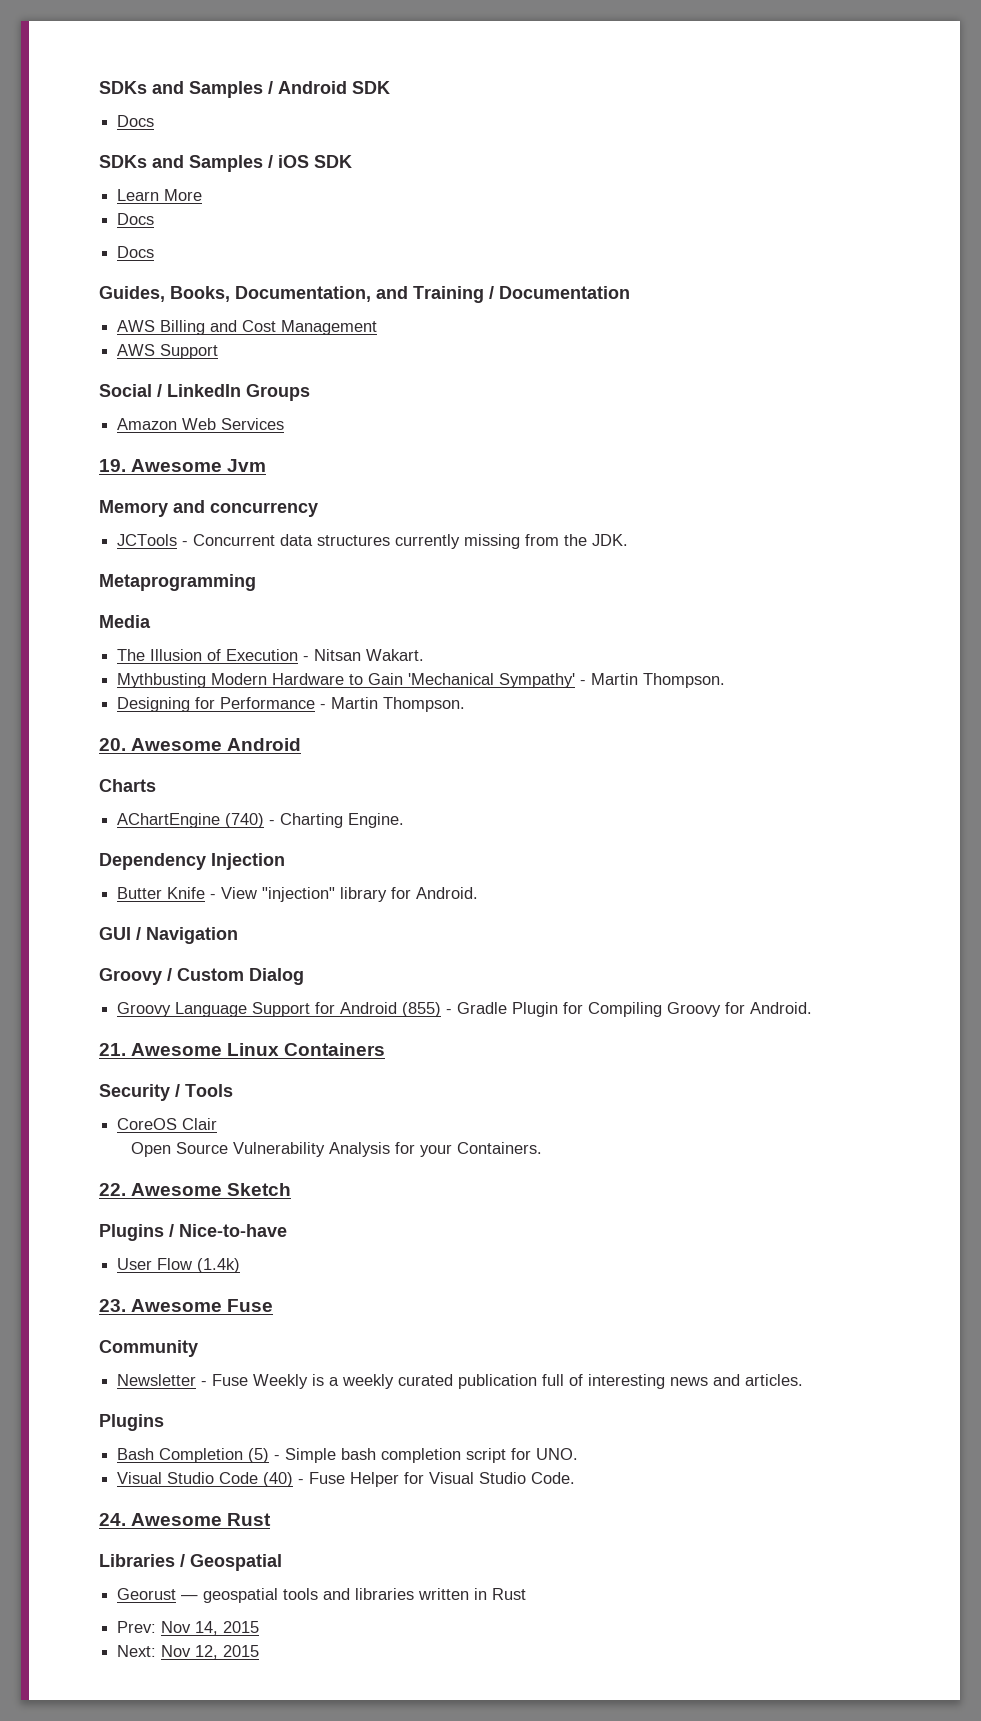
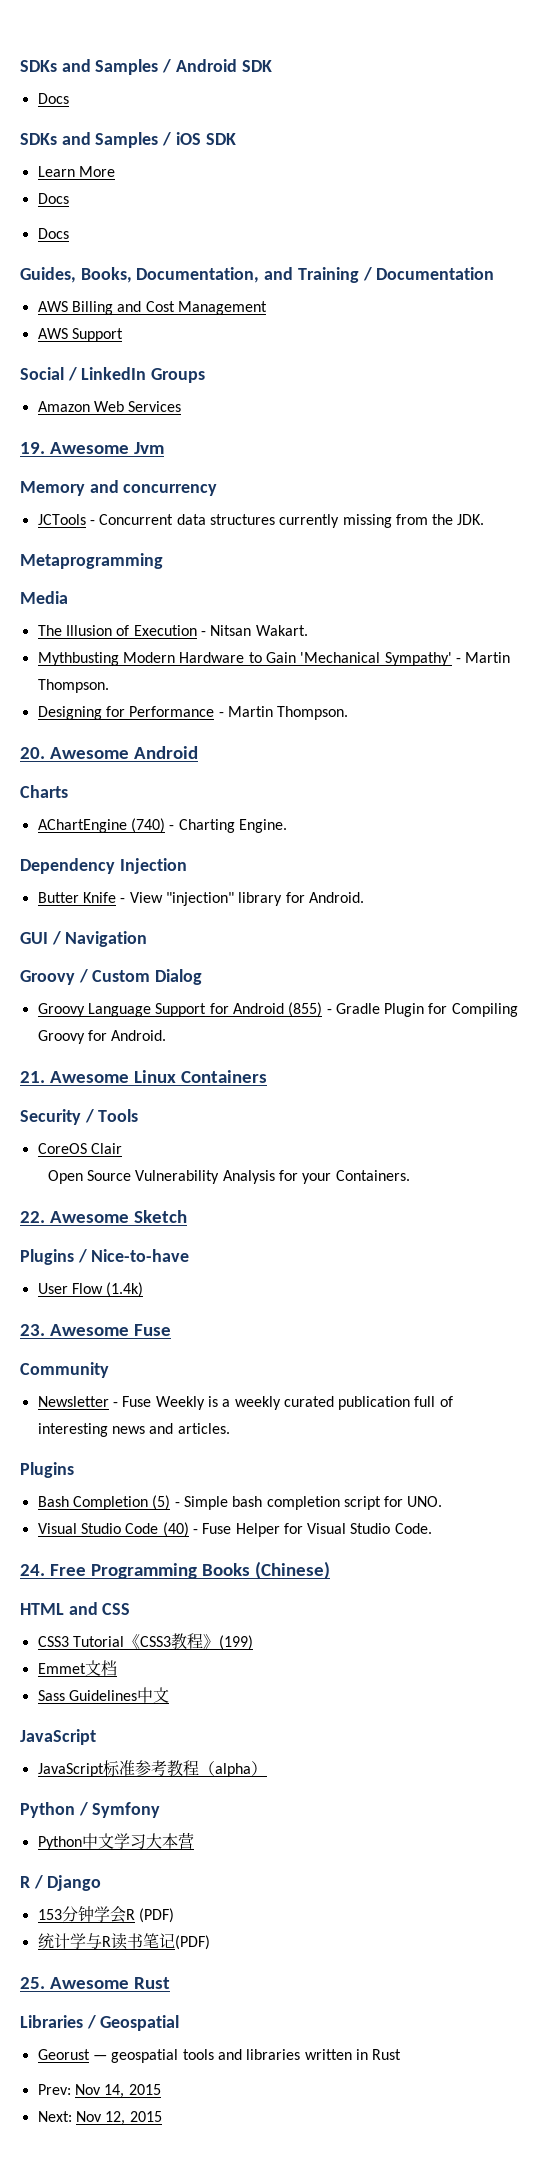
- 24. Awesome Rust
+ 24. Free Programming Books (Chinese)
+ HTML and CSS
+ CSS3 Tutorial《CSS3教程》(199)
+ Emmet文档
+ Sass Guidelines中文
+ JavaScript
+ JavaScript标准参考教程（alpha）
+ Python / Symfony
+ Python中文学习大本营
+ R / Django
+ 153分钟学会R (PDF)
+ 统计学与R读书笔记(PDF)
+ 25. Awesome Rust

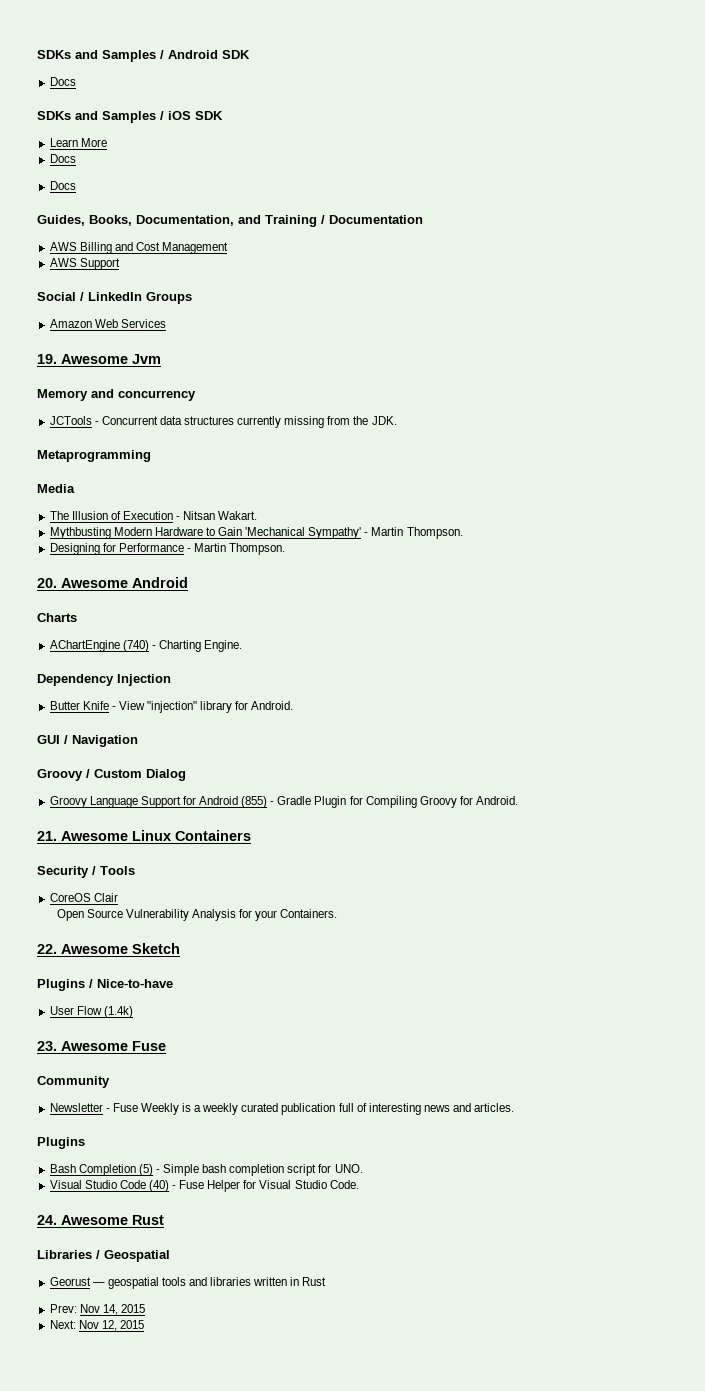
- 24. Free Programming Books (Chinese)
- HTML and CSS
- CSS3 Tutorial《CSS3教程》(199)
- Emmet文档
- Sass Guidelines中文
- JavaScript
- JavaScript标准参考教程（alpha）
- Python / Symfony
- Python中文学习大本营
- R / Django
- 153分钟学会R (PDF)
- 统计学与R读书笔记(PDF)
- 25. Awesome Rust
+ 24. Awesome Rust

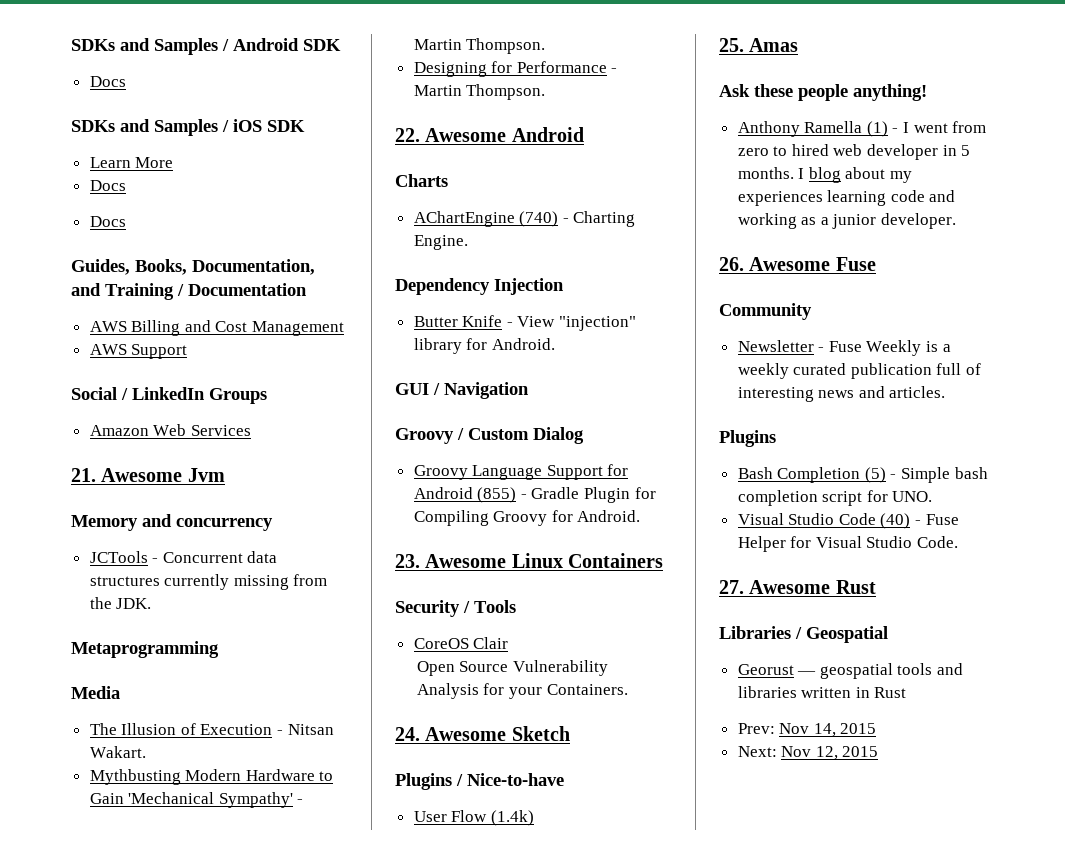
- 19. Awesome Jvm
+ 21. Awesome Jvm
- 20. Awesome Android
+ 22. Awesome Android
- 21. Awesome Linux Containers
+ 23. Awesome Linux Containers
- 22. Awesome Sketch
+ 24. Awesome Sketch
- 23. Awesome Fuse
+ 25. Amas
+ Ask these people anything!
+ Anthony Ramella (1) - I went from zero to hired web developer in 5 months. I blog about my experiences learning code and working as a junior developer.
+ 26. Awesome Fuse
- 24. Awesome Rust
+ 27. Awesome Rust

